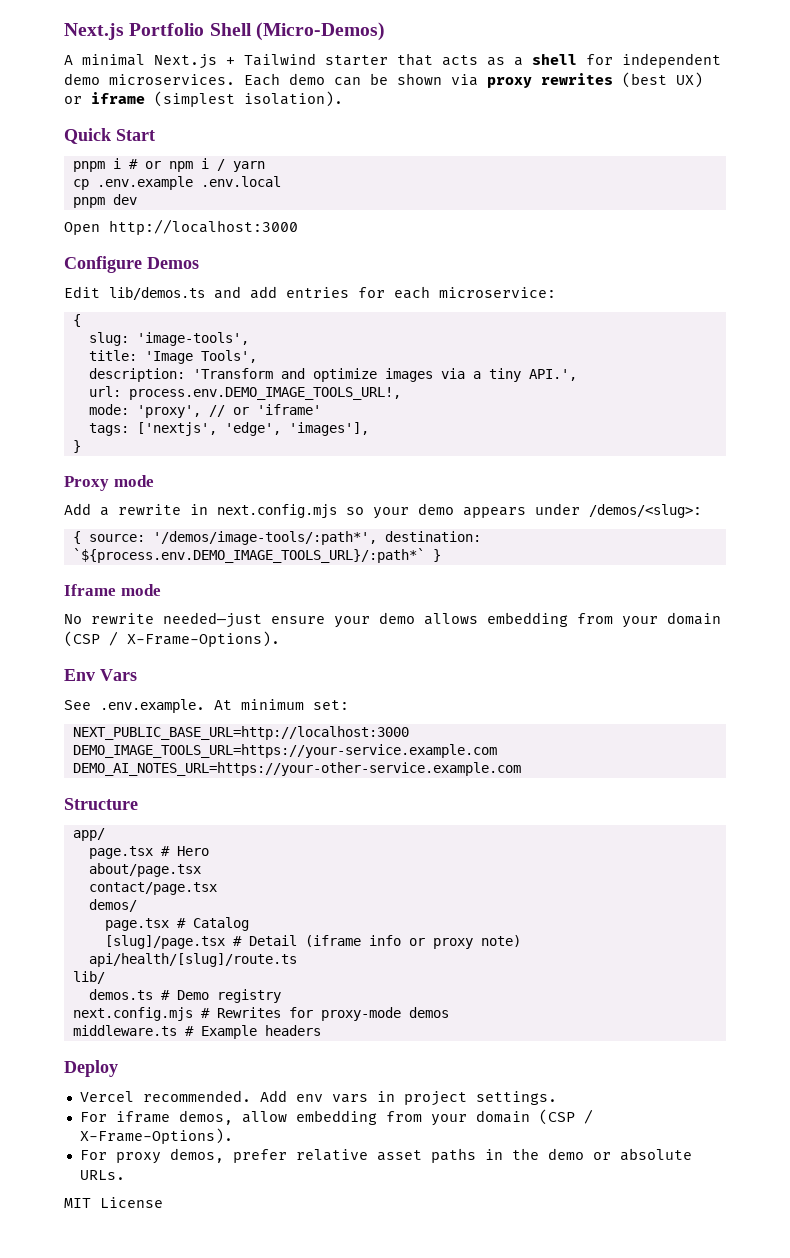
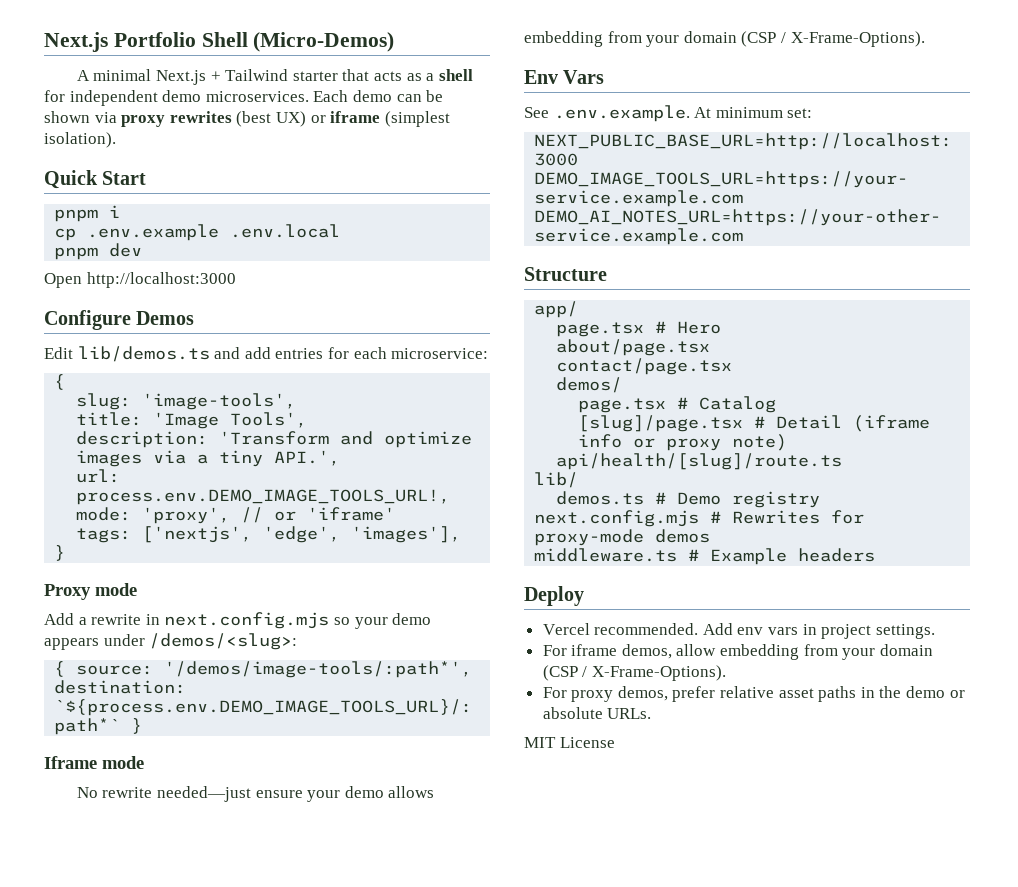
- pnpm i # or npm i / yarn
+ pnpm i

